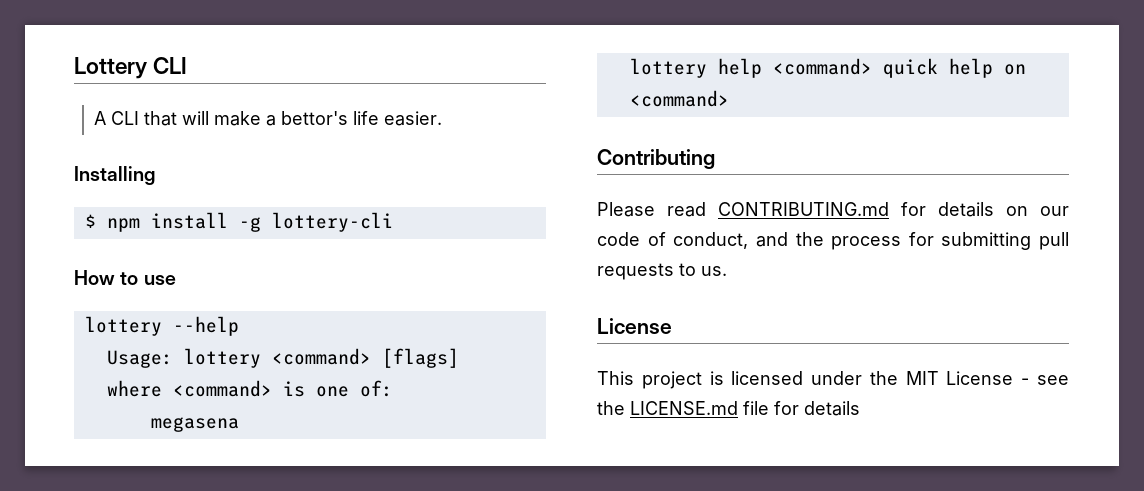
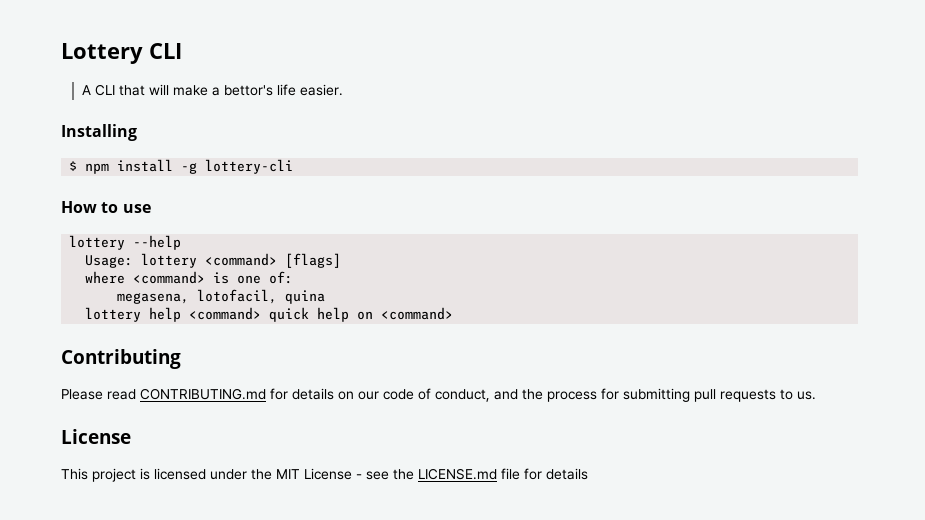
- megasena
+ megasena, lotofacil, quina

